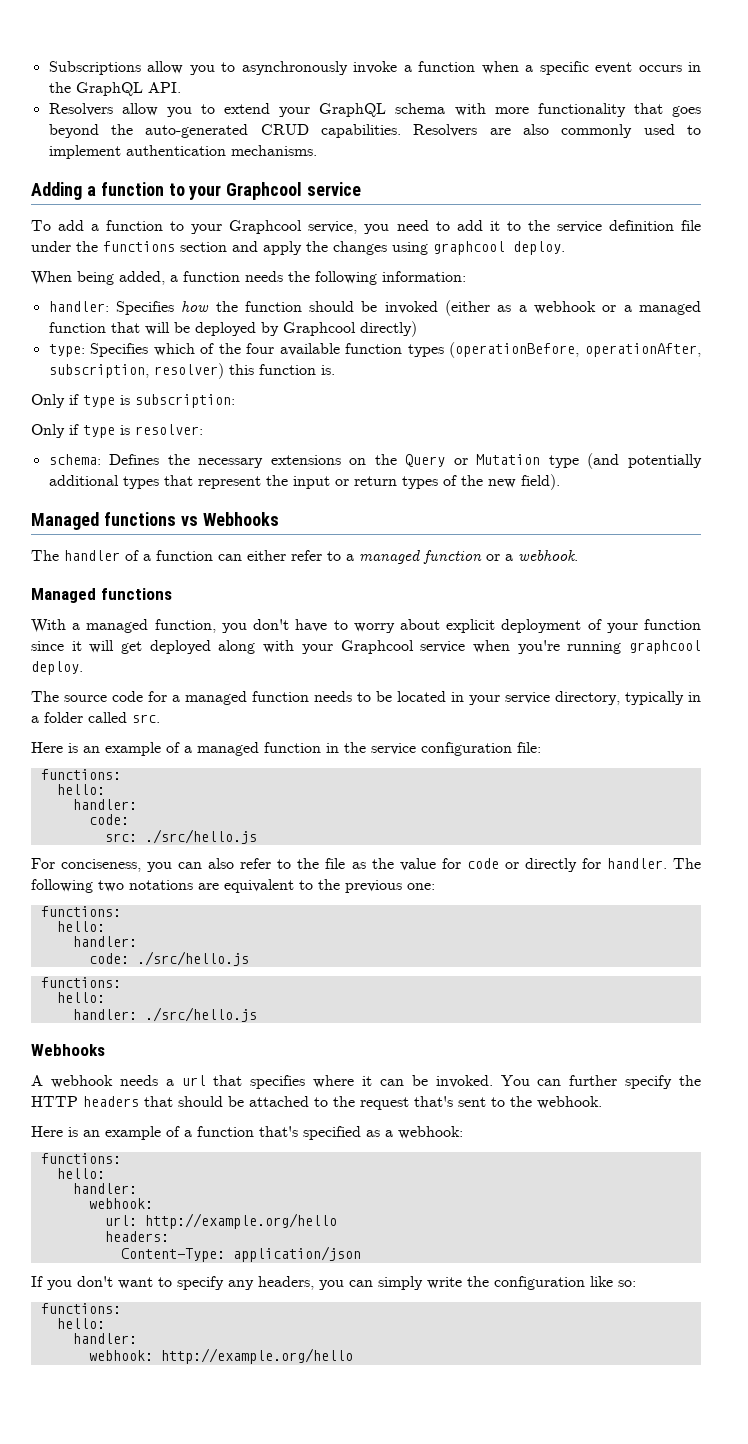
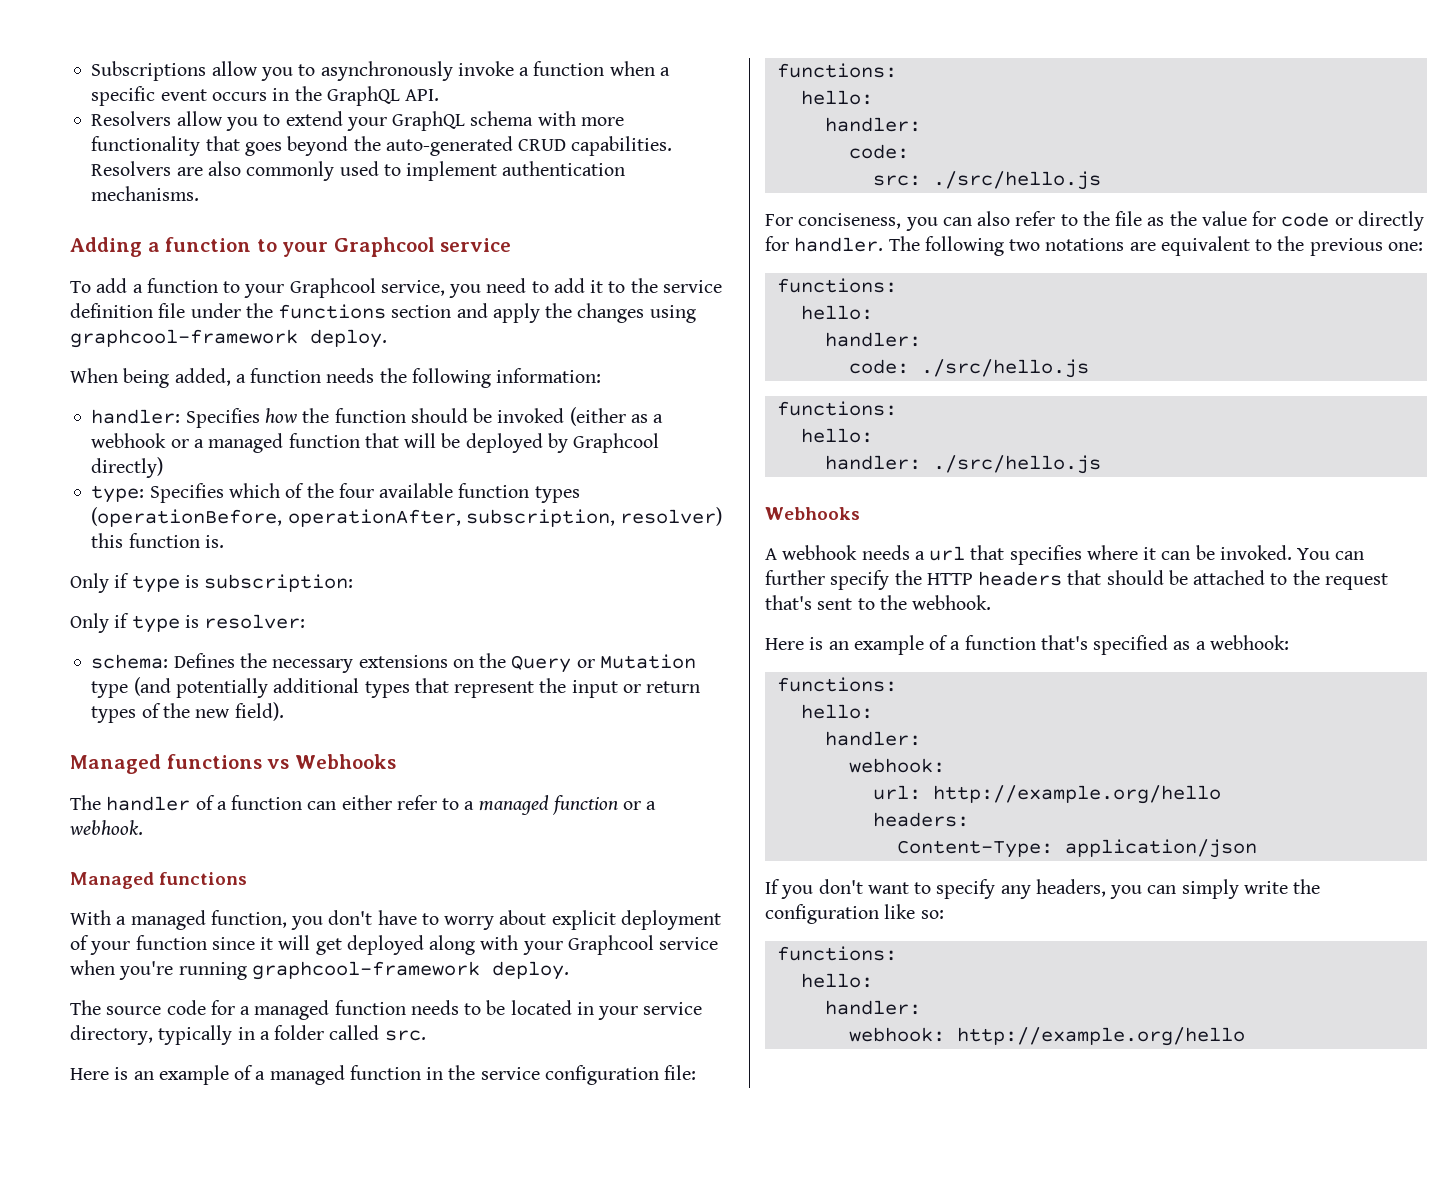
- To add a function to your Graphcool service, you need to add it to the service definition file under the functions section and apply the changes using graphcool deploy.
+ To add a function to your Graphcool service, you need to add it to the service definition file under the functions section and apply the changes using graphcool-framework deploy.
- With a managed function, you don't have to worry about explicit deployment of your function since it will get deployed along with your Graphcool service when you're running graphcool deploy.
+ With a managed function, you don't have to worry about explicit deployment of your function since it will get deployed along with your Graphcool service when you're running graphcool-framework deploy.

